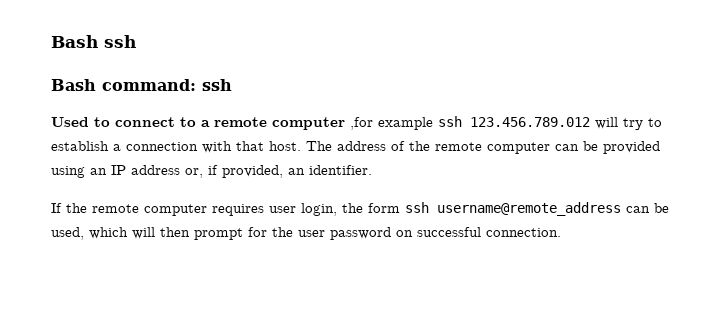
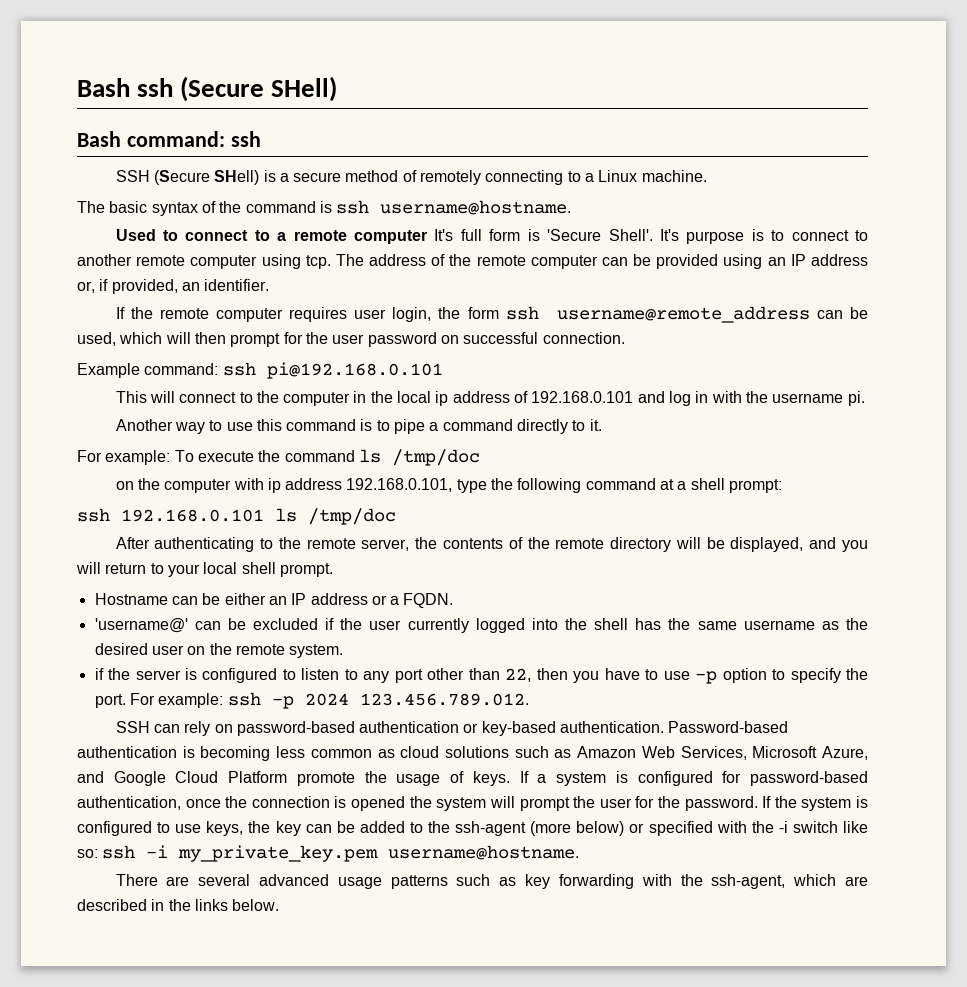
- Bash ssh
+ Bash ssh (Secure SHell)
+ SSH (Secure SHell) is a secure method of remotely connecting to a Linux machine.
+ The basic syntax of the command is ssh username@hostname.
- Used to connect to a remote computer ,for example ssh 123.456.789.012 will try to establish a connection with that host.
+ Used to connect to a remote computer It's full form is 'Secure Shell'. It's purpose is to connect to another remote computer using tcp.
+ Example command: ssh pi@192.168.0.101
+ This will connect to the computer in the local ip address of 192.168.0.101 and log in with the username pi.
+ Another way to use this command is to pipe a command directly to it.
+ For example: To execute the command ls /tmp/doc
+ on the computer with ip address 192.168.0.101, type the following command at a shell prompt:
+ ssh 192.168.0.101 ls /tmp/doc
+ After authenticating to the remote server, the contents of the remote directory will be displayed, and you will return to your local shell prompt.
+ Hostname can be either an IP address or a FQDN.
+ 'username@' can be excluded if the user currently logged into the shell has the same username as the desired user on the remote system.
+ if the server is configured to listen to any port other than 22, then you have to use -p option to specify the port. For example: ssh -p 2024 123.456.789.012.
+ SSH can rely on password-based authentication or key-based authentication. Password-based authentication is becoming less common as cloud solutions such as Amazon Web Services, Microsoft Azure, and Google Cloud Platform promote the usage of keys. If a system is configured for password-based authentication, once the connection is opened the system will prompt the user for the password. If the system is configured to use keys, the key can be added to the ssh-agent (more below) or specified with the -i switch like so: ssh -i my_private_key.pem username@hostname.
+ There are several advanced usage patterns such as key forwarding with the ssh-agent, which are described in the links below.

